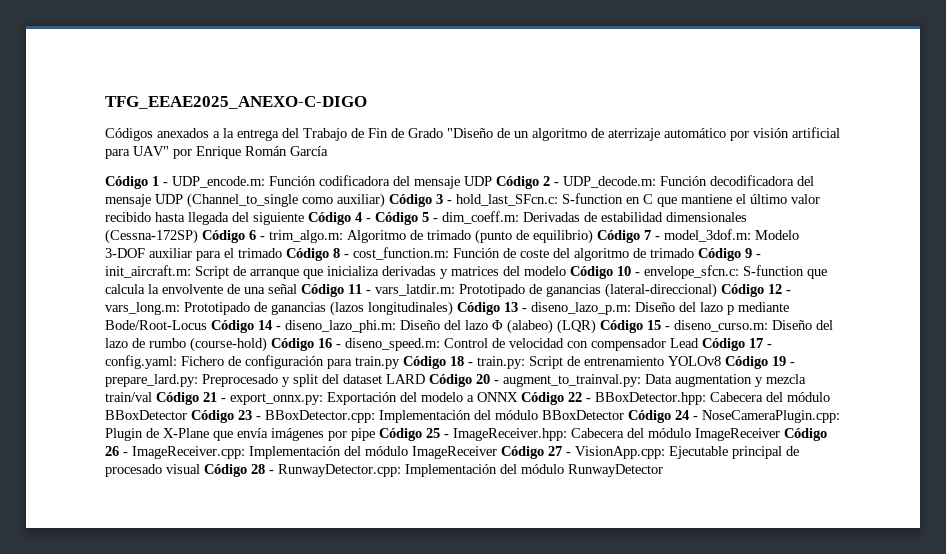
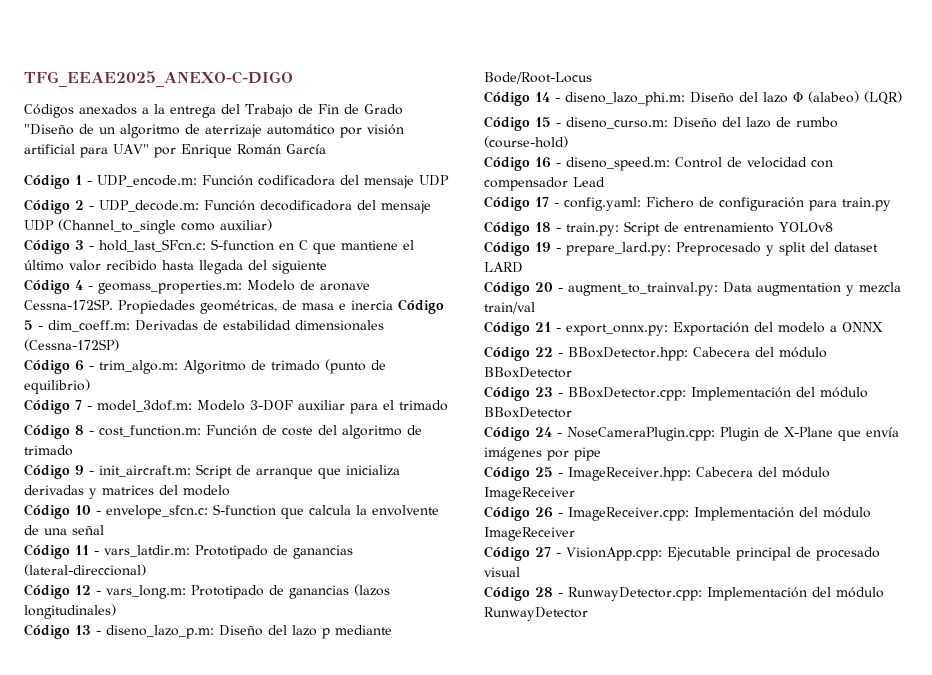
- Función codificadora del mensaje UDP Código 2 - UDP_decode.m:
+ Función codificadora del mensaje UDP
+ Código 2 - UDP_decode.m:
- Función decodificadora del mensaje UDP (Channel_to_single como auxiliar) Código 3 - hold_last_SFcn.c:
+ Función decodificadora del mensaje UDP (Channel_to_single como auxiliar)
+ Código 3 - hold_last_SFcn.c:
- S-function en C que mantiene el último valor recibido hasta llegada del siguiente Código 4 - Código 5 - dim_coeff.m:
+ S-function en C que mantiene el último valor recibido hasta llegada del siguiente
+ Código 4 - geomass_properties.m: Modelo de aronave Cessna-172SP. Propiedades geométricas, de masa e inercia Código 5 - dim_coeff.m:
- Derivadas de estabilidad dimensionales (Cessna-172SP) Código 6 - trim_algo.m:
+ Derivadas de estabilidad dimensionales (Cessna-172SP)
+ Código 6 - trim_algo.m:
- Algoritmo de trimado (punto de equilibrio) Código 7 - model_3dof.m:
+ Algoritmo de trimado (punto de equilibrio)
+ Código 7 - model_3dof.m:
- Modelo 3-DOF auxiliar para el trimado Código 8 - cost_function.m:
+ Modelo 3-DOF auxiliar para el trimado
+ Código 8 - cost_function.m:
- Función de coste del algoritmo de trimado Código 9 - init_aircraft.m:
+ Función de coste del algoritmo de trimado
+ Código 9 - init_aircraft.m:
- Script de arranque que inicializa derivadas y matrices del modelo Código 10 - envelope_sfcn.c:
+ Script de arranque que inicializa derivadas y matrices del modelo
+ Código 10 - envelope_sfcn.c:
- S-function que calcula la envolvente de una señal Código 11 - vars_latdir.m:
+ S-function que calcula la envolvente de una señal
+ Código 11 - vars_latdir.m:
- Prototipado de ganancias (lateral-direccional) Código 12 - vars_long.m:
+ Prototipado de ganancias (lateral-direccional)
+ Código 12 - vars_long.m:
- Prototipado de ganancias (lazos longitudinales) Código 13 - diseno_lazo_p.m:
+ Prototipado de ganancias (lazos longitudinales)
+ Código 13 - diseno_lazo_p.m:
- Diseño del lazo p mediante Bode/Root-Locus Código 14 - diseno_lazo_phi.m:
+ Diseño del lazo p mediante Bode/Root-Locus
+ Código 14 - diseno_lazo_phi.m:
- Diseño del lazo Φ (alabeo) (LQR) Código 15 - diseno_curso.m:
+ Diseño del lazo Φ (alabeo) (LQR)
+ Código 15 - diseno_curso.m:
- Diseño del lazo de rumbo (course-hold) Código 16 - diseno_speed.m:
+ Diseño del lazo de rumbo (course-hold)
+ Código 16 - diseno_speed.m:
- Control de velocidad con compensador Lead Código 17 - config.yaml:
+ Control de velocidad con compensador Lead
+ Código 17 - config.yaml:
- Fichero de configuración para train.py Código 18 - train.py:
+ Fichero de configuración para train.py
+ Código 18 - train.py:
- Script de entrenamiento YOLOv8 Código 19 - prepare_lard.py:
+ Script de entrenamiento YOLOv8
+ Código 19 - prepare_lard.py:
- Preprocesado y split del dataset LARD Código 20 - augment_to_trainval.py:
+ Preprocesado y split del dataset LARD
+ Código 20 - augment_to_trainval.py:
- Data augmentation y mezcla train/val Código 21 - export_onnx.py:
+ Data augmentation y mezcla train/val
+ Código 21 - export_onnx.py:
- Exportación del modelo a ONNX Código 22 - BBoxDetector.hpp:
+ Exportación del modelo a ONNX
+ Código 22 - BBoxDetector.hpp:
- Cabecera del módulo BBoxDetector Código 23 - BBoxDetector.cpp:
+ Cabecera del módulo BBoxDetector
+ Código 23 - BBoxDetector.cpp:
- Implementación del módulo BBoxDetector Código 24 - NoseCameraPlugin.cpp:
+ Implementación del módulo BBoxDetector
+ Código 24 - NoseCameraPlugin.cpp:
- Plugin de X-Plane que envía imágenes por pipe Código 25 - ImageReceiver.hpp:
+ Plugin de X-Plane que envía imágenes por pipe
+ Código 25 - ImageReceiver.hpp:
- Cabecera del módulo ImageReceiver Código 26 - ImageReceiver.cpp:
+ Cabecera del módulo ImageReceiver
+ Código 26 - ImageReceiver.cpp:
- Implementación del módulo ImageReceiver Código 27 - VisionApp.cpp:
+ Implementación del módulo ImageReceiver
+ Código 27 - VisionApp.cpp:
- Ejecutable principal de procesado visual Código 28 - RunwayDetector.cpp:
+ Ejecutable principal de procesado visual
+ Código 28 - RunwayDetector.cpp:

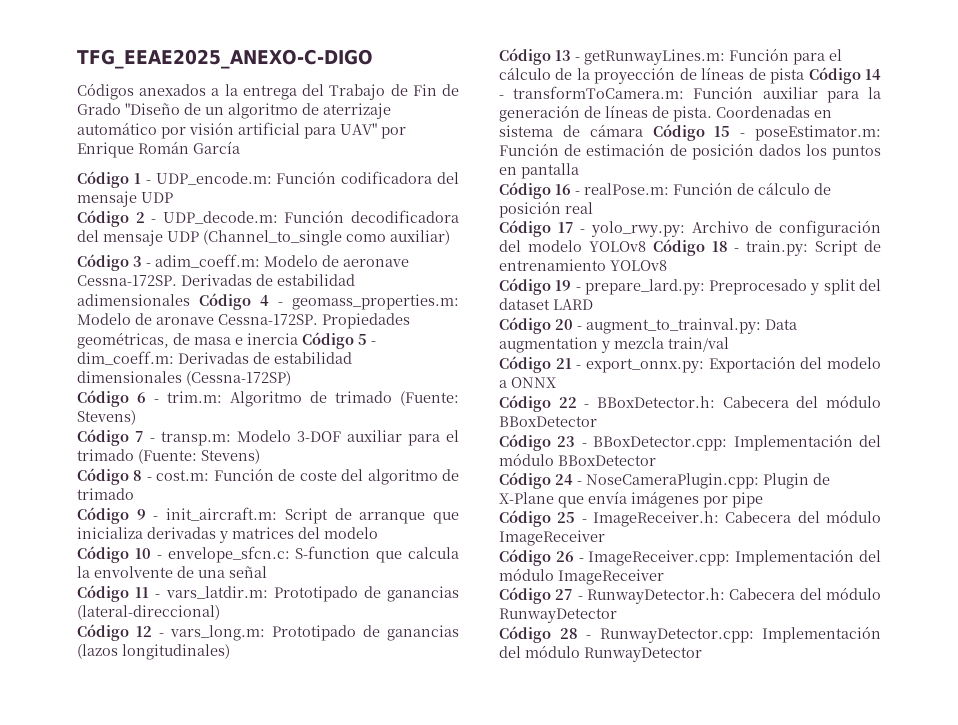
- Código 3 - hold_last_SFcn.c: S-function en C que mantiene el último valor recibido hasta llegada del siguiente
- Código 4 - geomass_properties.m: Modelo de aronave Cessna-172SP.
+ Código 3 - adim_coeff.m: Modelo de aeronave Cessna-172SP. Derivadas de estabilidad adimensionales Código 4 - geomass_properties.m: Modelo de aronave Cessna-172SP.
- Código 6 - trim_algo.m: Algoritmo de trimado (punto de equilibrio)
+ Código 6 - trim.m: Algoritmo de trimado (Fuente: Stevens)
- Código 7 - model_3dof.m: Modelo 3-DOF auxiliar para el trimado
+ Código 7 - transp.m: Modelo 3-DOF auxiliar para el trimado (Fuente: Stevens)
- Código 8 - cost_function.m: Función de coste del algoritmo de trimado
+ Código 8 - cost.m: Función de coste del algoritmo de trimado
- Código 13 - diseno_lazo_p.m: Diseño del lazo p mediante Bode/Root-Locus
- Código 14 - diseno_lazo_phi.m: Diseño del lazo Φ (alabeo) (LQR)
- Código 15 - diseno_curso.m: Diseño del lazo de rumbo (course-hold)
- Código 16 - diseno_speed.m: Control de velocidad con compensador Lead
- Código 17 - config.yaml: Fichero de configuración para train.py
- Código 18 - train.py: Script de entrenamiento YOLOv8
+ Código 13 - getRunwayLines.m: Función para el cálculo de la proyección de líneas de pista Código 14 - transformToCamera.m: Función auxiliar para la generación de líneas de pista. Coordenadas en sistema de cámara Código 15 - poseEstimator.m: Función de estimación de posición dados los puntos en pantalla
+ Código 16 - realPose.m: Función de cálculo de posición real
+ Código 17 - yolo_rwy.py: Archivo de configuración del modelo YOLOv8 Código 18 - train.py: Script de entrenamiento YOLOv8
- Código 22 - BBoxDetector.hpp: Cabecera del módulo BBoxDetector
+ Código 22 - BBoxDetector.h: Cabecera del módulo BBoxDetector
- Código 25 - ImageReceiver.hpp: Cabecera del módulo ImageReceiver
+ Código 25 - ImageReceiver.h: Cabecera del módulo ImageReceiver
- Código 27 - VisionApp.cpp: Ejecutable principal de procesado visual
+ Código 27 - RunwayDetector.h: Cabecera del módulo RunwayDetector

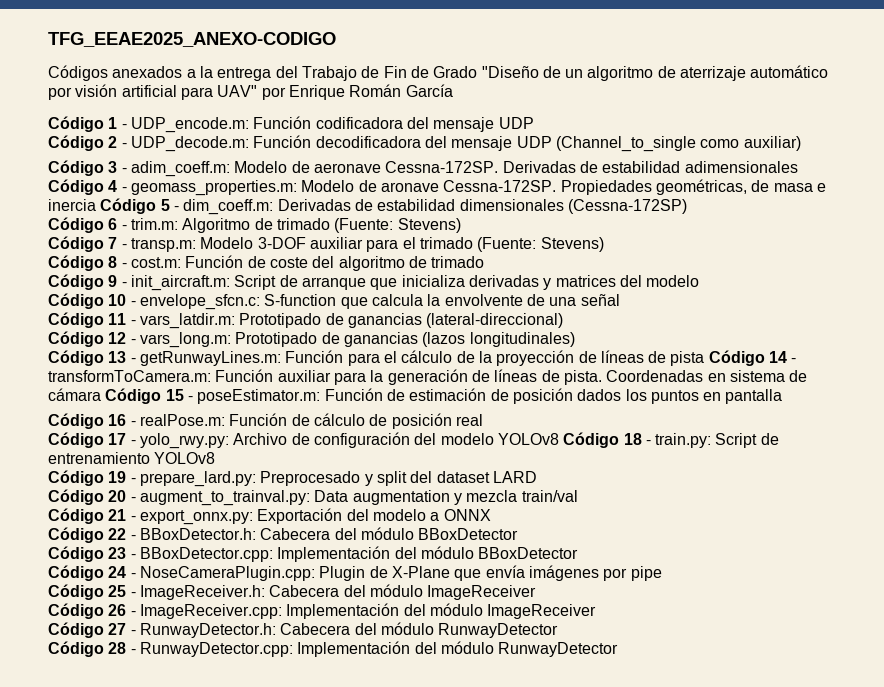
- TFG_EEAE2025_ANEXO-C-DIGO
+ TFG_EEAE2025_ANEXO-CODIGO

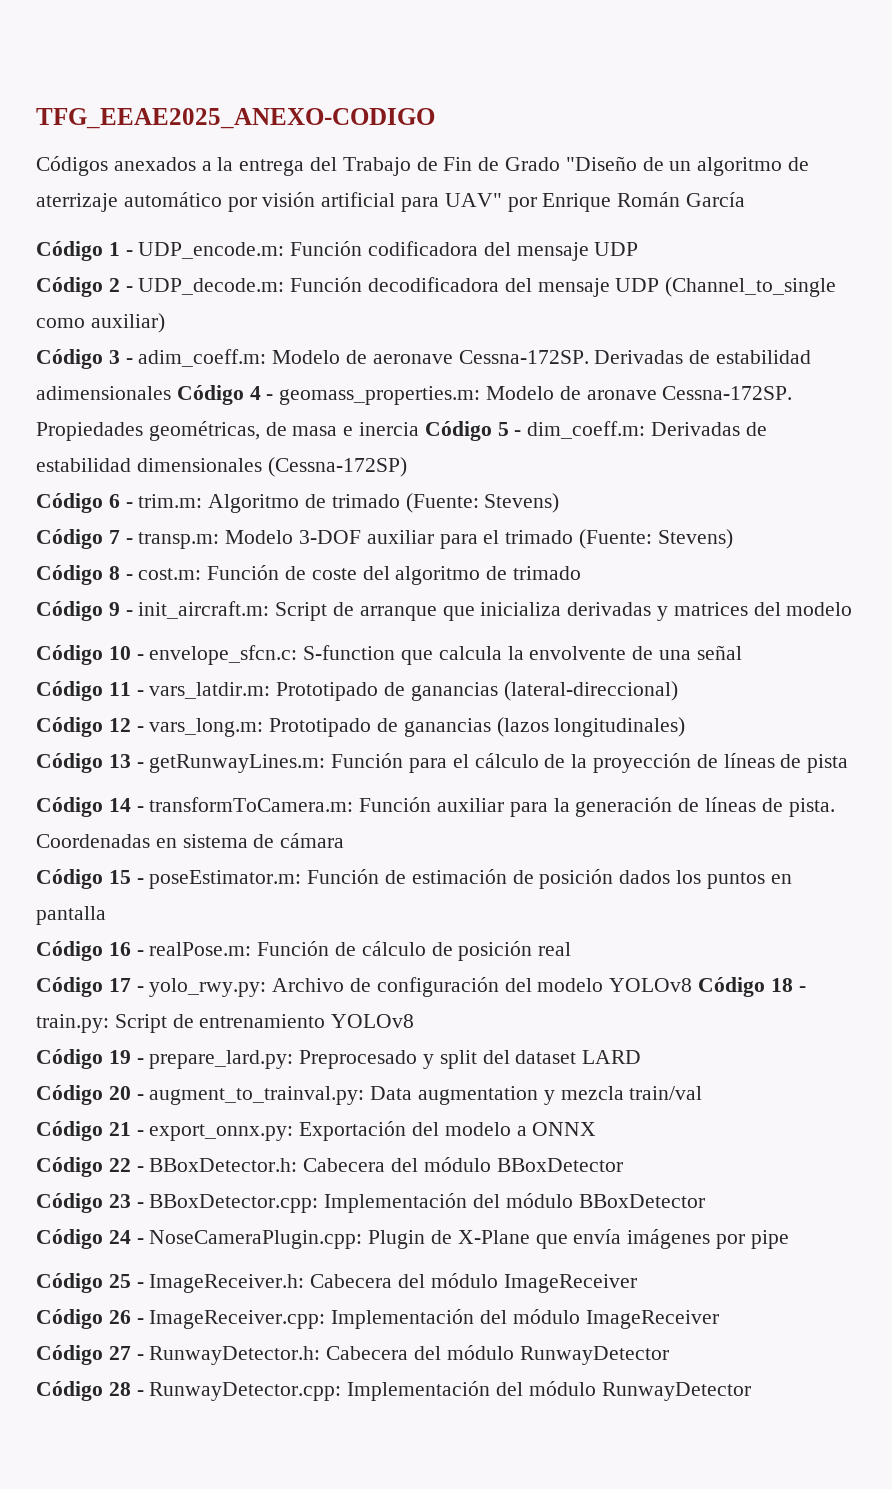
- Código 13 - getRunwayLines.m: Función para el cálculo de la proyección de líneas de pista Código 14 - transformToCamera.m: Función auxiliar para la generación de líneas de pista.
+ Código 13 - getRunwayLines.m: Función para el cálculo de la proyección de líneas de pista
+ Código 14 - transformToCamera.m: Función auxiliar para la generación de líneas de pista.
- Coordenadas en sistema de cámara Código 15 - poseEstimator.m: Función de estimación de posición dados los puntos en pantalla
+ Coordenadas en sistema de cámara
+ Código 15 - poseEstimator.m: Función de estimación de posición dados los puntos en pantalla

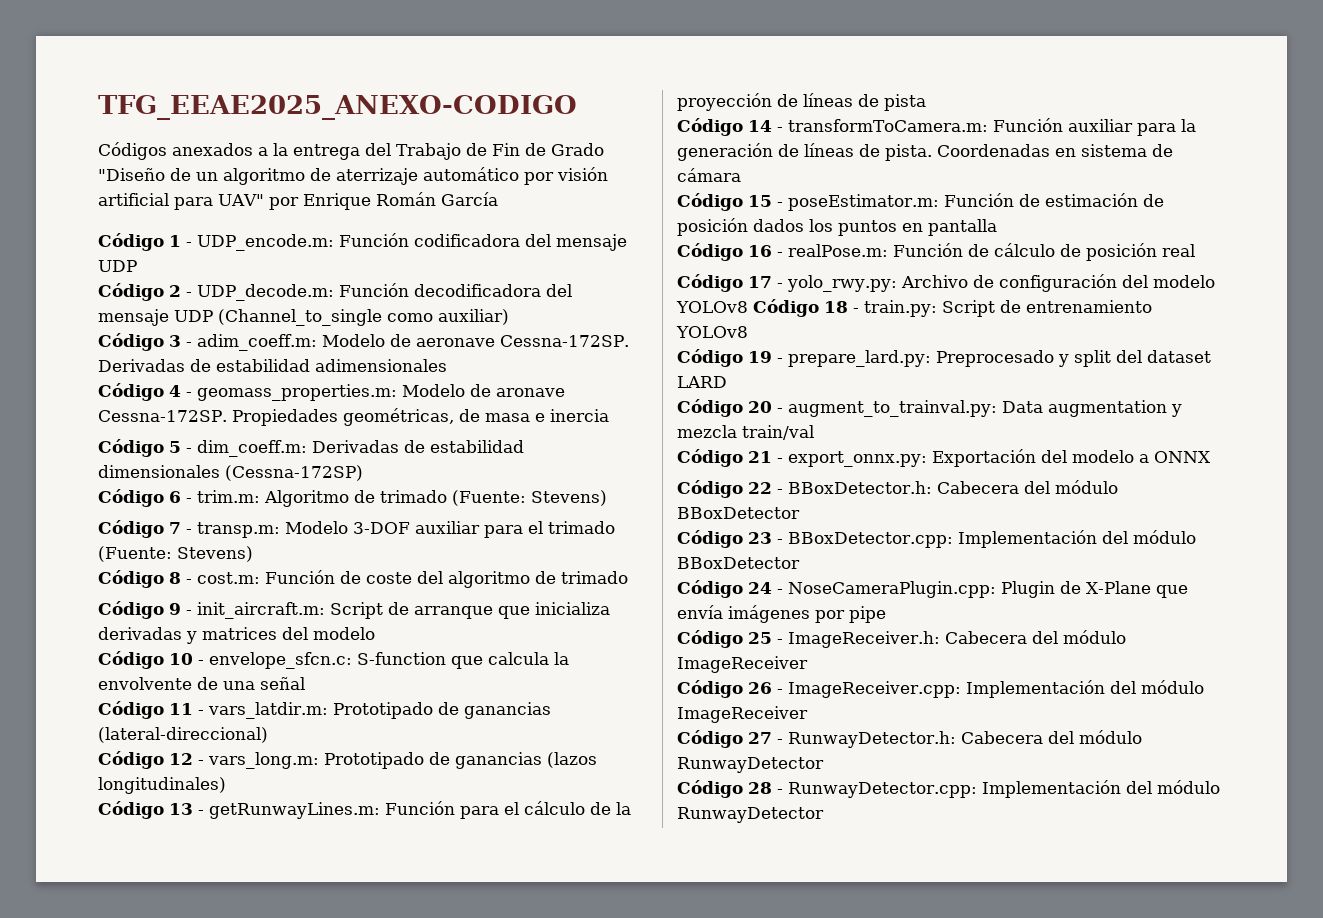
- Derivadas de estabilidad adimensionales Código 4 - geomass_properties.m: Modelo de aronave Cessna-172SP.
+ Derivadas de estabilidad adimensionales
+ Código 4 - geomass_properties.m: Modelo de aronave Cessna-172SP.
- Propiedades geométricas, de masa e inercia Código 5 - dim_coeff.m: Derivadas de estabilidad dimensionales (Cessna-172SP)
+ Propiedades geométricas, de masa e inercia
+ Código 5 - dim_coeff.m: Derivadas de estabilidad dimensionales (Cessna-172SP)

